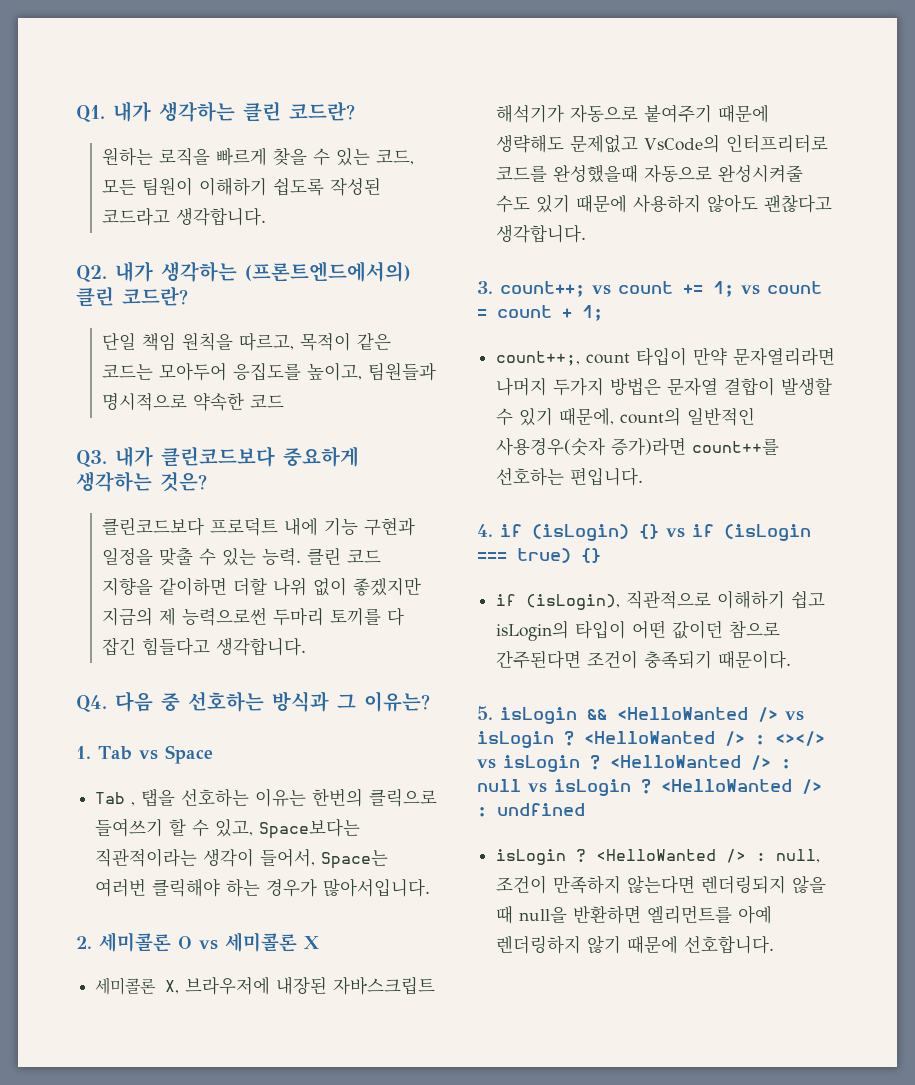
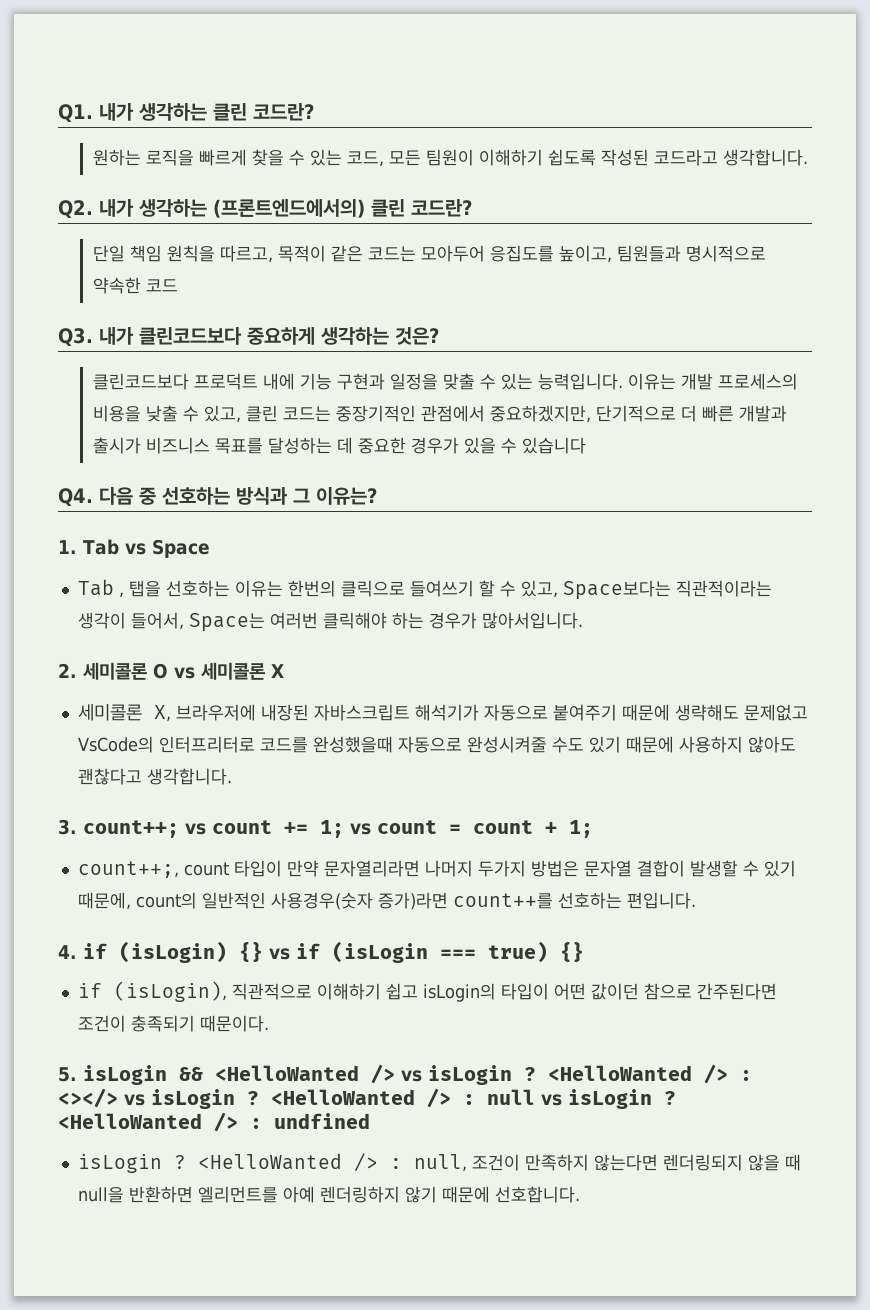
- 클린코드보다 프로덕트 내에 기능 구현과 일정을 맞출 수 있는 능력. 클린 코드 지향을 같이하면 더할 나위 없이 좋겠지만 지금의 제 능력으로썬 두마리 토끼를 다 잡긴 힘들다고 생각합니다.
+ 클린코드보다 프로덕트 내에 기능 구현과 일정을 맞출 수 있는 능력입니다. 이유는 개발 프로세스의 비용을 낮출 수 있고, 클린 코드는 중장기적인 관점에서 중요하겠지만, 단기적으로 더 빠른 개발과 출시가 비즈니스 목표를 달성하는 데 중요한 경우가 있을 수 있습니다

